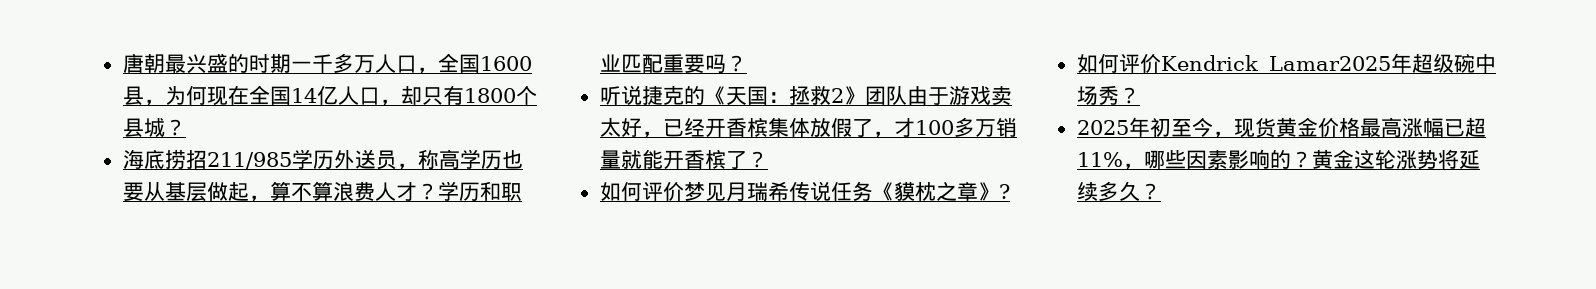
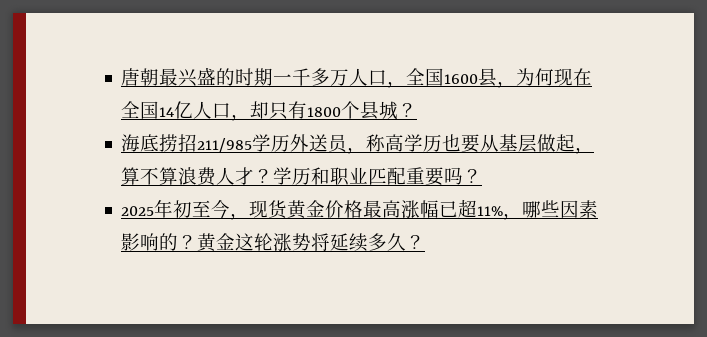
- 听说捷克的《天国：拯救2》团队由于游戏卖太好，已经开香槟集体放假了，才100多万销量就能开香槟了？
- 如何评价梦见月瑞希传说任务《貘枕之章》?
- 如何评价Kendrick Lamar2025年超级碗中场秀？

